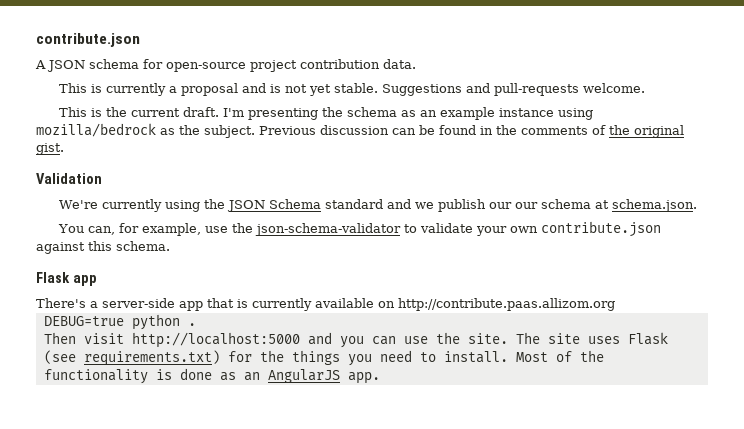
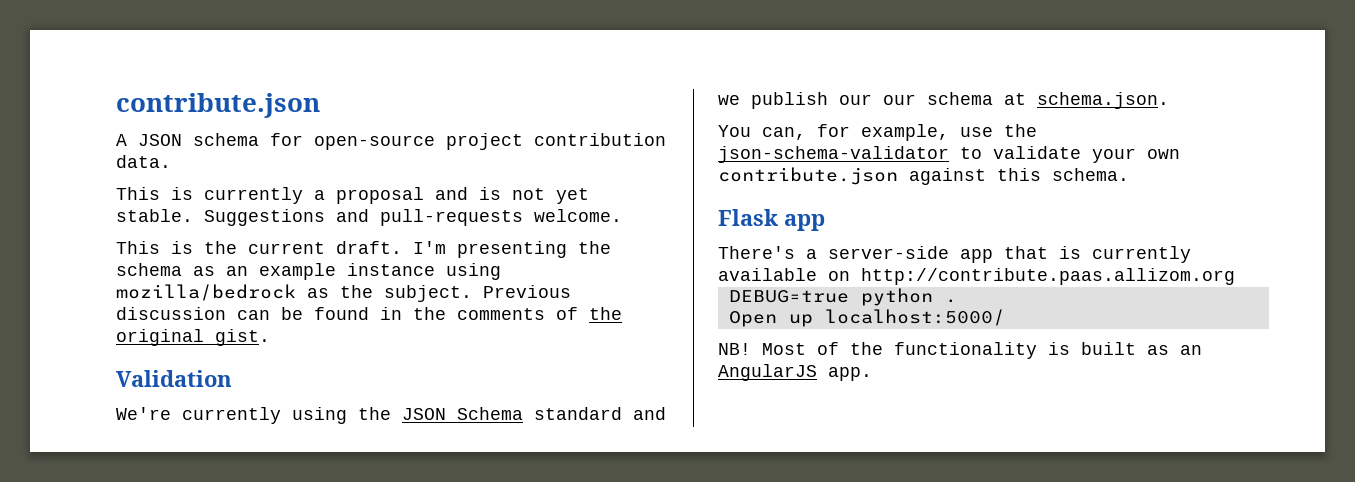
- Then visit http://localhost:5000 and you can use the site. The site uses Flask (see requirements.txt) for the things you need to install.
+ Open up localhost:5000/
+ NB!
- Most of the functionality is done as an AngularJS app.
+ Most of the functionality is built as an AngularJS app.

